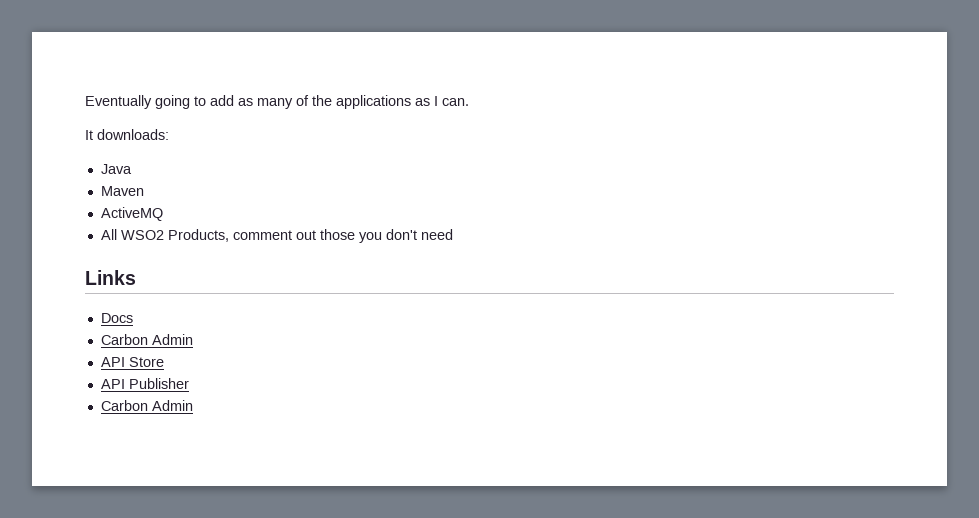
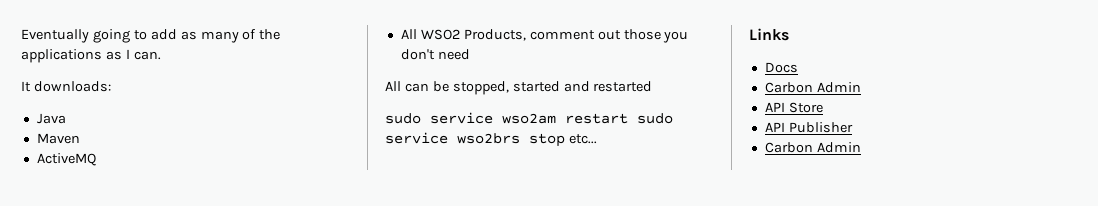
+ All can be stopped, started and restarted
+ sudo service wso2am restart sudo service wso2brs stop etc...

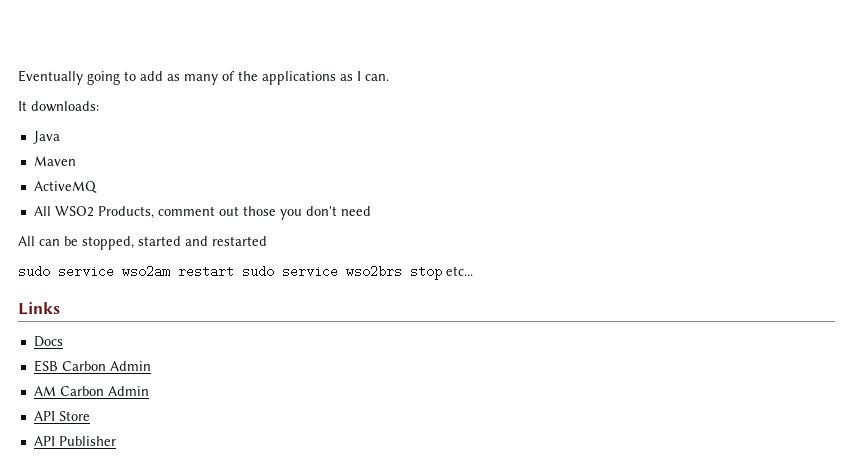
  Docs
- Carbon Admin
+ ESB Carbon Admin
+ AM Carbon Admin
  API Publisher
- Carbon Admin

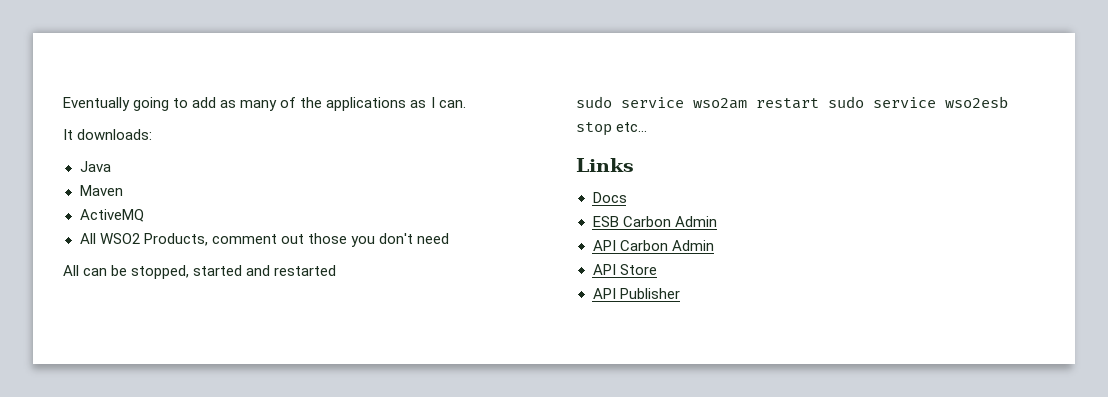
- sudo service wso2am restart sudo service wso2brs stop etc...
+ sudo service wso2am restart sudo service wso2esb stop etc...
- AM Carbon Admin
+ API Carbon Admin

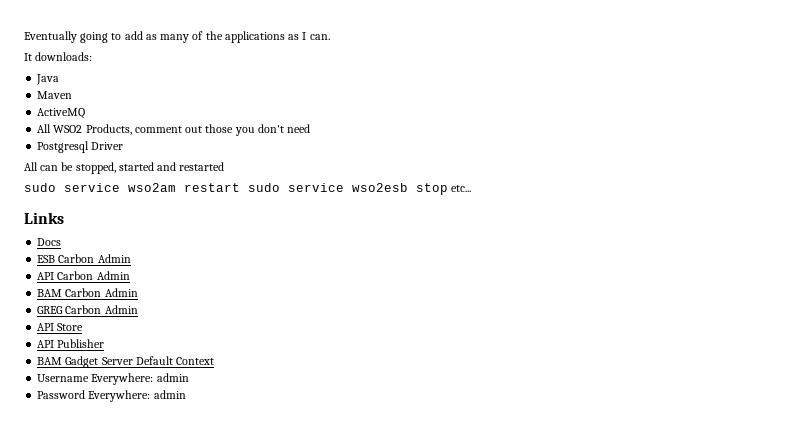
+ Postgresql Driver
+ BAM Carbon Admin
+ GREG Carbon Admin
  API Store
  API Publisher
+ BAM Gadget Server Default Context
+ Username Everywhere: admin
+ Password Everywhere: admin

